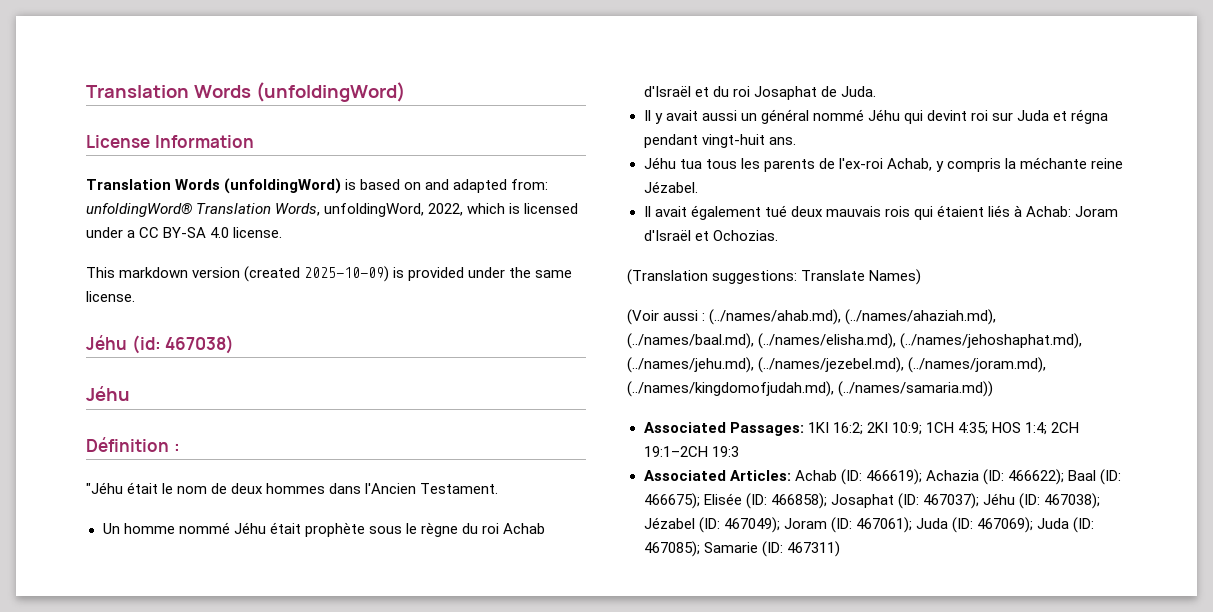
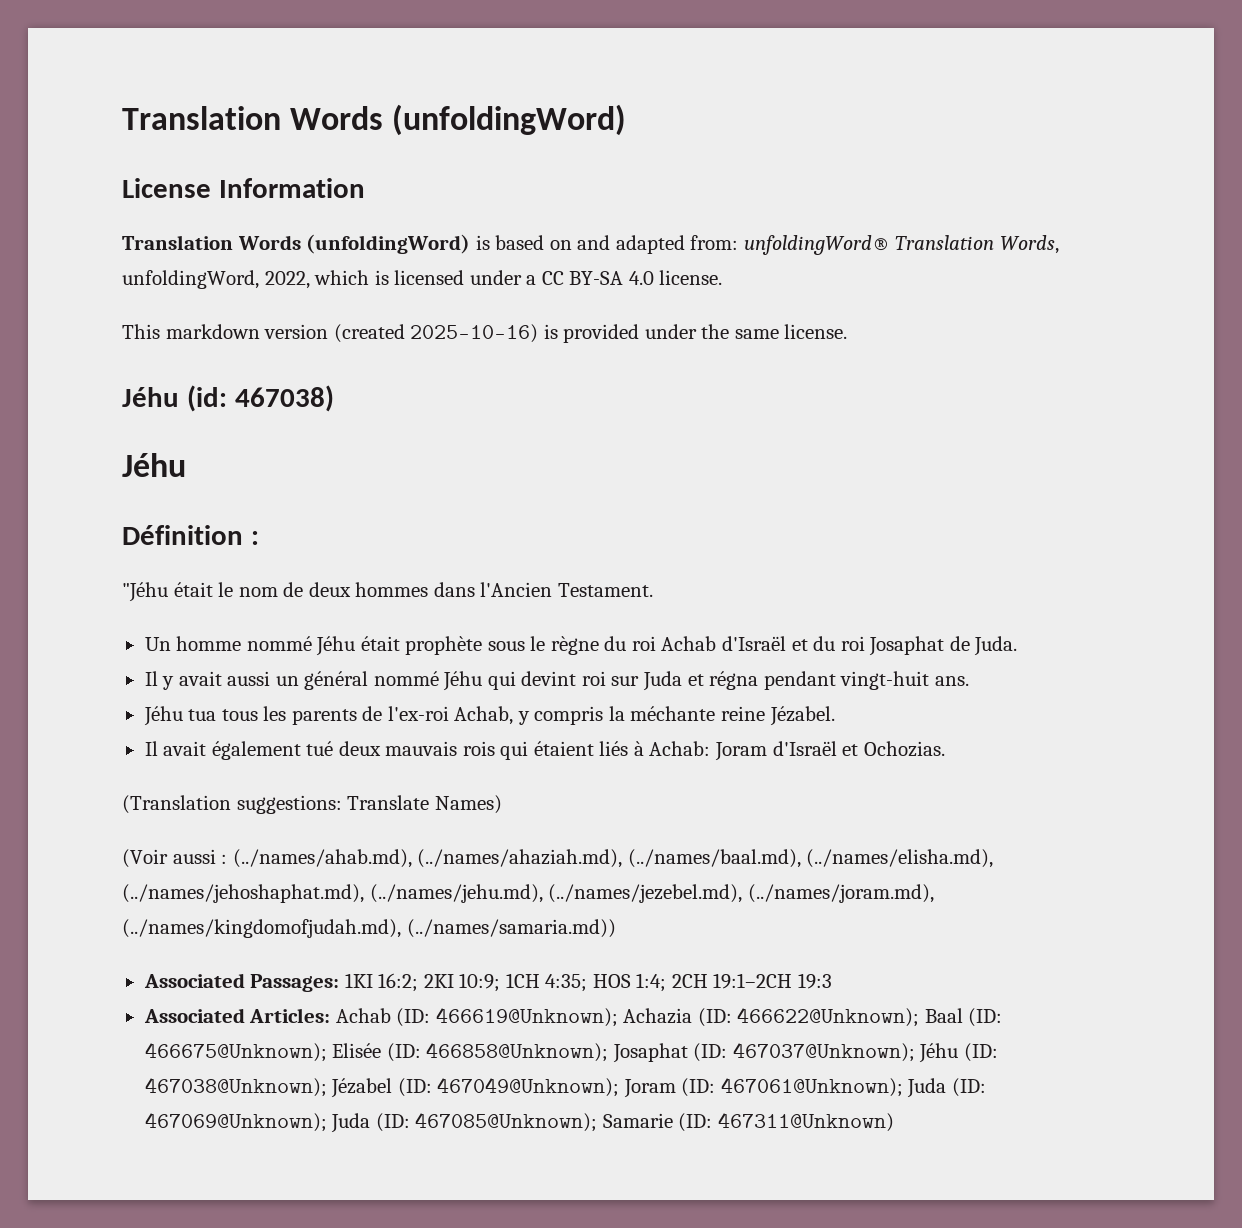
- This markdown version (created 2025-10-09) is provided under the same license.
+ This markdown version (created 2025-10-16) is provided under the same license.
- Associated Articles: Achab (ID: 466619); Achazia (ID: 466622); Baal (ID: 466675); Elisée (ID: 466858); Josaphat (ID: 467037); Jéhu (ID: 467038); Jézabel (ID: 467049); Joram (ID: 467061); Juda (ID: 467069); Juda (ID: 467085); Samarie (ID: 467311)
+ Associated Articles: Achab (ID: 466619@Unknown); Achazia (ID: 466622@Unknown); Baal (ID: 466675@Unknown); Elisée (ID: 466858@Unknown); Josaphat (ID: 467037@Unknown); Jéhu (ID: 467038@Unknown); Jézabel (ID: 467049@Unknown); Joram (ID: 467061@Unknown); Juda (ID: 467069@Unknown); Juda (ID: 467085@Unknown); Samarie (ID: 467311@Unknown)

